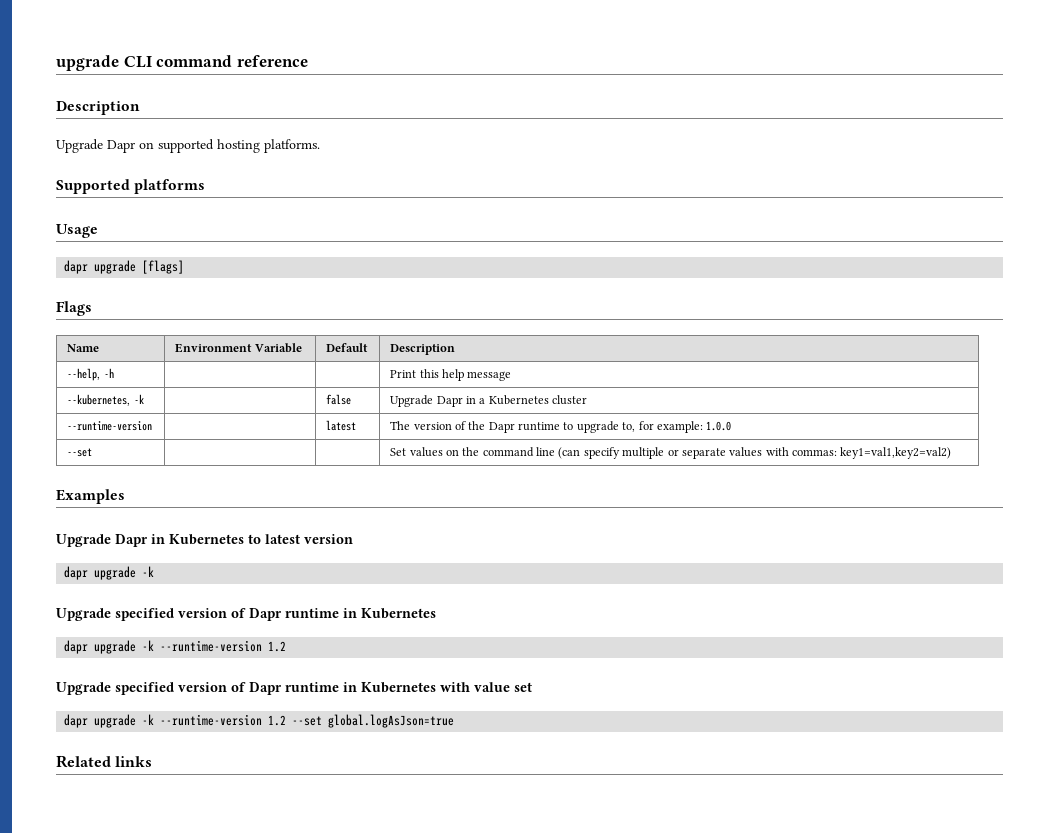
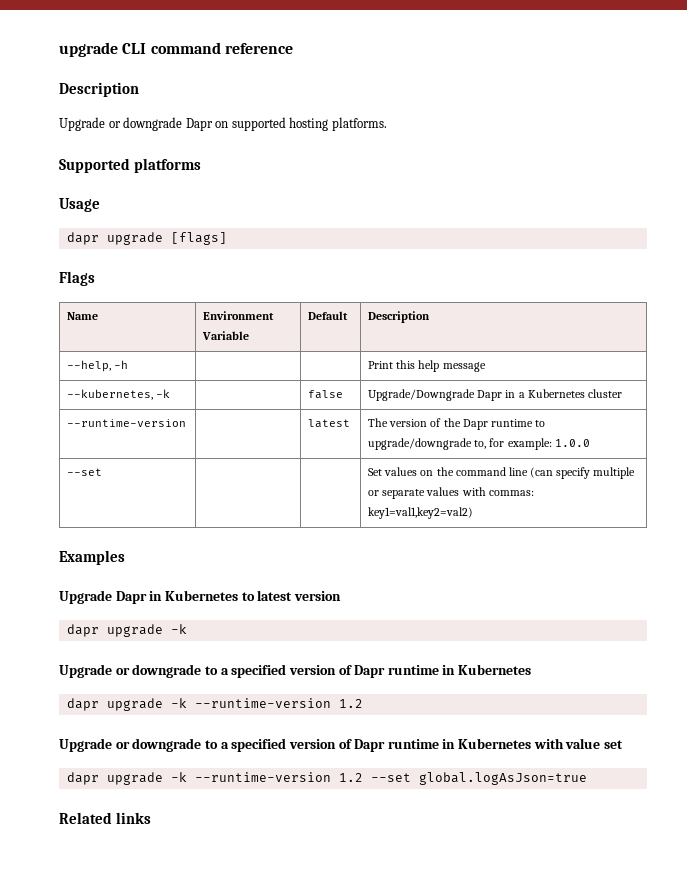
- Upgrade Dapr on supported hosting platforms.
+ Upgrade or downgrade Dapr on supported hosting platforms.
- --kubernetes, -k | | false | Upgrade Dapr in a Kubernetes cluster
+ --kubernetes, -k | | false | Upgrade/Downgrade Dapr in a Kubernetes cluster
- --runtime-version | | latest | The version of the Dapr runtime to upgrade to, for example: 1.0.0
+ --runtime-version | | latest | The version of the Dapr runtime to upgrade/downgrade to, for example: 1.0.0
  Upgrade Dapr in Kubernetes to latest version
  dapr upgrade -k
- Upgrade specified version of Dapr runtime in Kubernetes
+ Upgrade or downgrade to a specified version of Dapr runtime in Kubernetes
- Upgrade specified version of Dapr runtime in Kubernetes with value set
+ Upgrade or downgrade to a specified version of Dapr runtime in Kubernetes with value set

